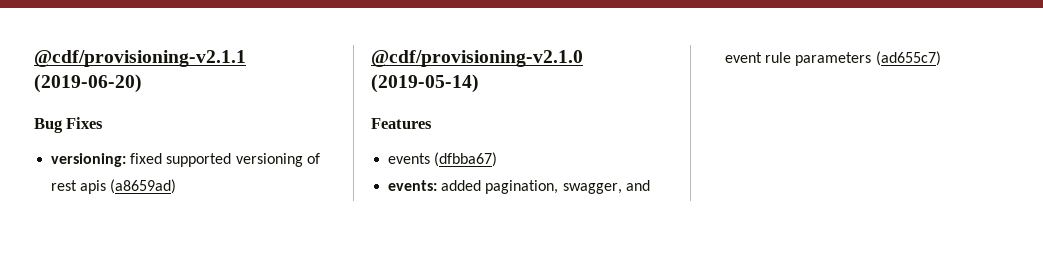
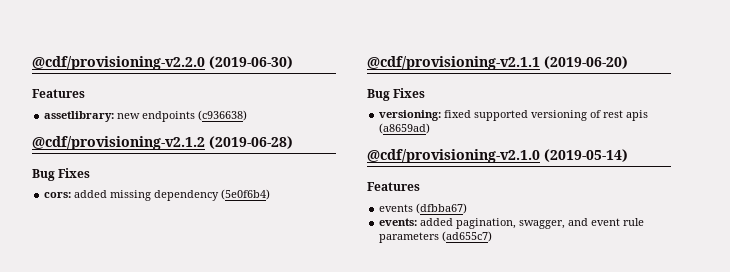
+ @cdf/provisioning-v2.2.0 (2019-06-30)
+ Features
+ assetlibrary: new endpoints (c936638)
+ @cdf/provisioning-v2.1.2 (2019-06-28)
+ Bug Fixes
+ cors: added missing dependency (5e0f6b4)

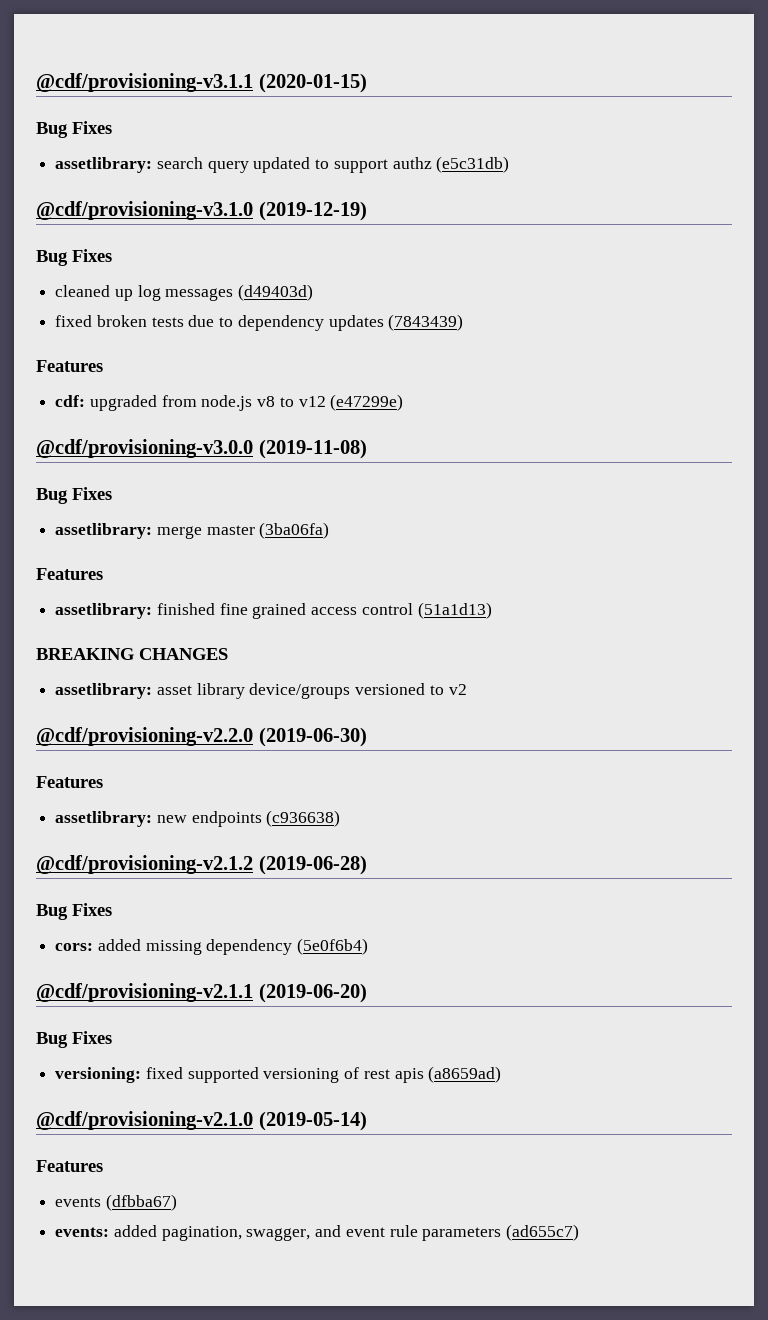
+ @cdf/provisioning-v3.1.1 (2020-01-15)
+ Bug Fixes
+ assetlibrary: search query updated to support authz (e5c31db)
+ @cdf/provisioning-v3.1.0 (2019-12-19)
+ Bug Fixes
+ cleaned up log messages (d49403d)
+ fixed broken tests due to dependency updates (7843439)
+ Features
+ cdf: upgraded from node.js v8 to v12 (e47299e)
+ @cdf/provisioning-v3.0.0 (2019-11-08)
+ Bug Fixes
+ assetlibrary: merge master (3ba06fa)
+ Features
+ assetlibrary: finished fine grained access control (51a1d13)
+ BREAKING CHANGES
+ assetlibrary: asset library device/groups versioned to v2

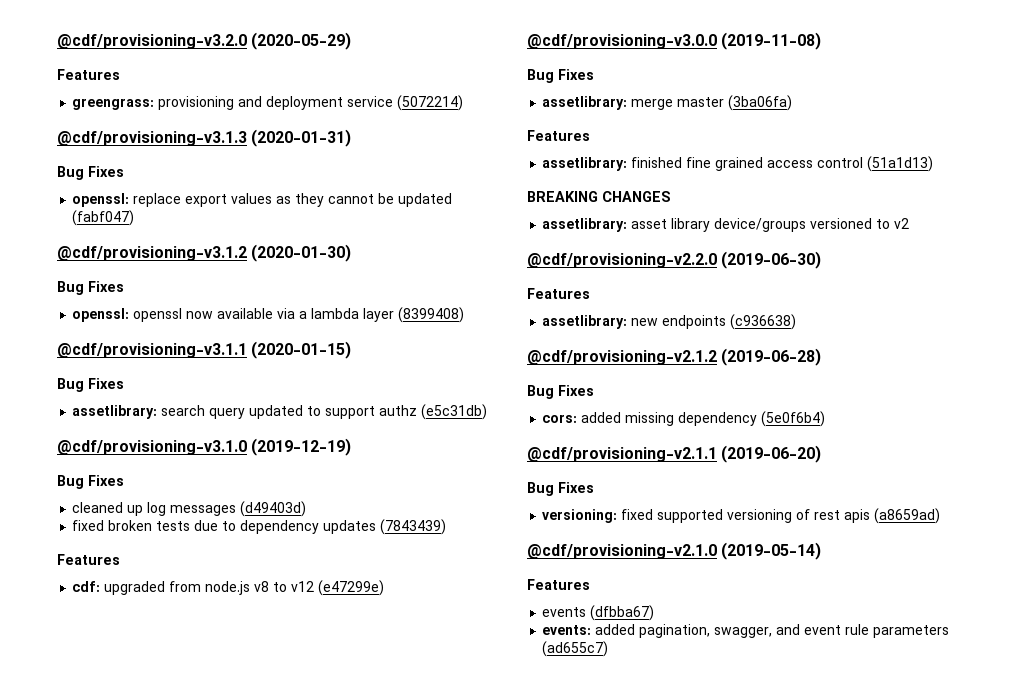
+ @cdf/provisioning-v3.2.0 (2020-05-29)
+ Features
+ greengrass: provisioning and deployment service (5072214)
+ @cdf/provisioning-v3.1.3 (2020-01-31)
+ Bug Fixes
+ openssl: replace export values as they cannot be updated (fabf047)
+ @cdf/provisioning-v3.1.2 (2020-01-30)
+ Bug Fixes
+ openssl: openssl now available via a lambda layer (8399408)

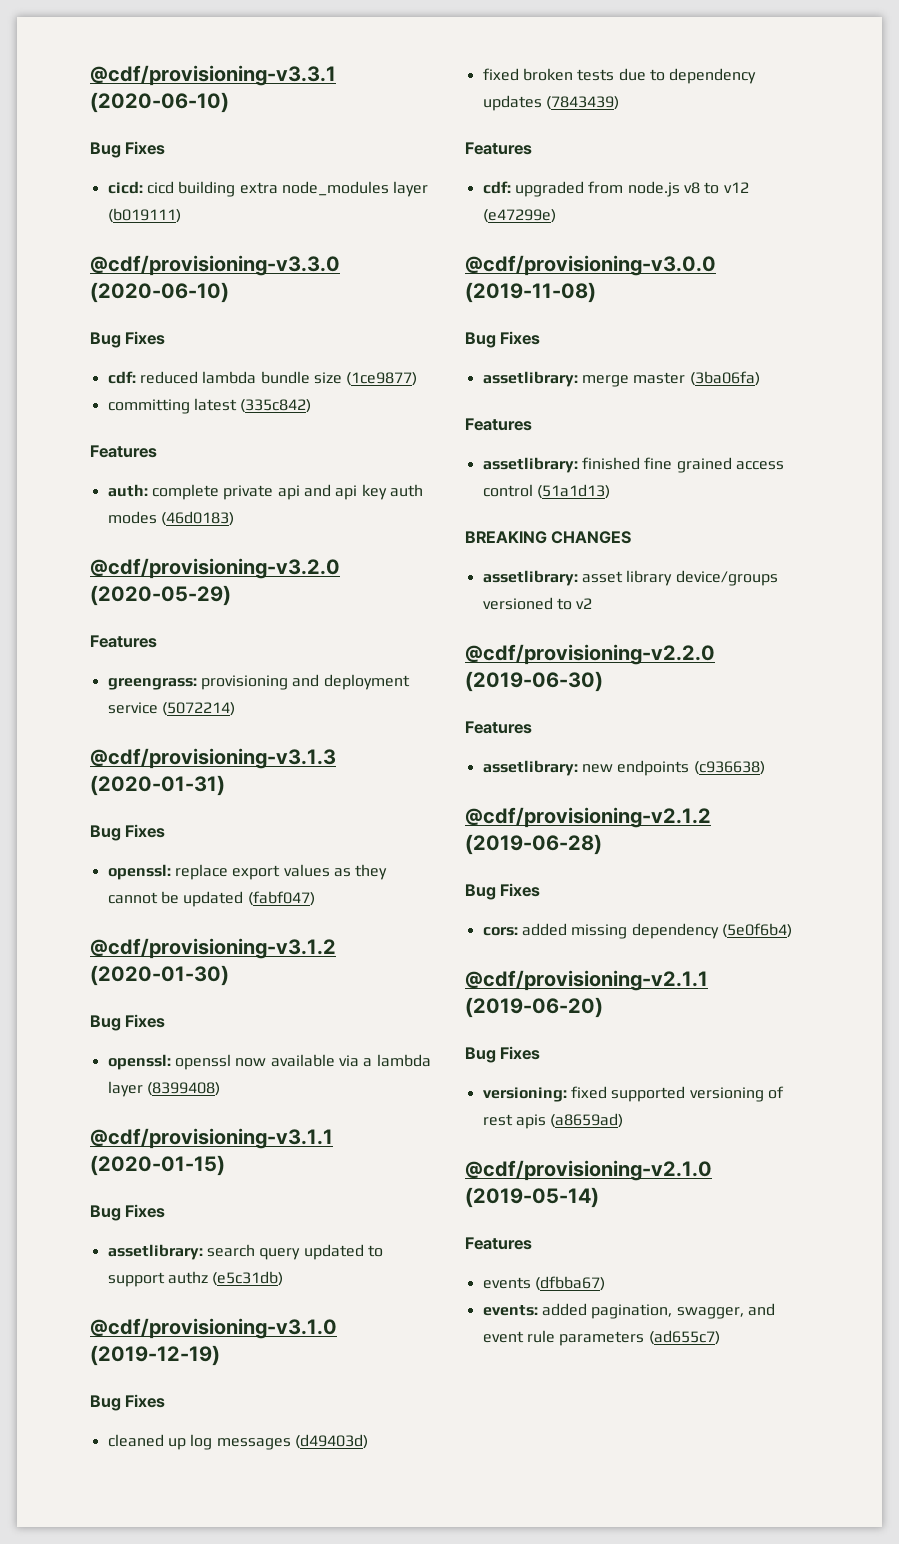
+ @cdf/provisioning-v3.3.1 (2020-06-10)
+ Bug Fixes
+ cicd: cicd building extra node_modules layer (b019111)
+ @cdf/provisioning-v3.3.0 (2020-06-10)
+ Bug Fixes
+ cdf: reduced lambda bundle size (1ce9877)
+ committing latest (335c842)
+ Features
+ auth: complete private api and api key auth modes (46d0183)

